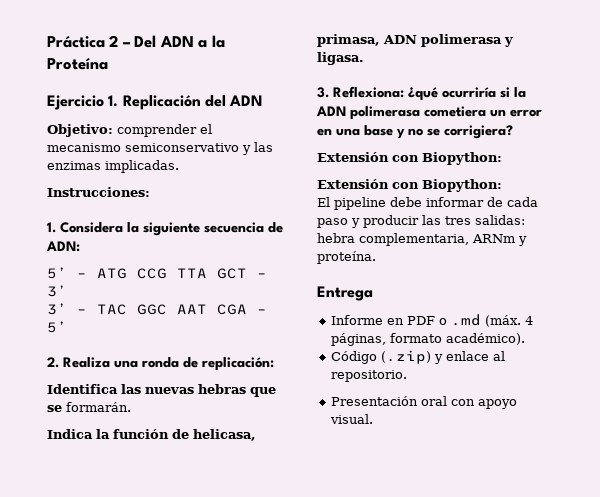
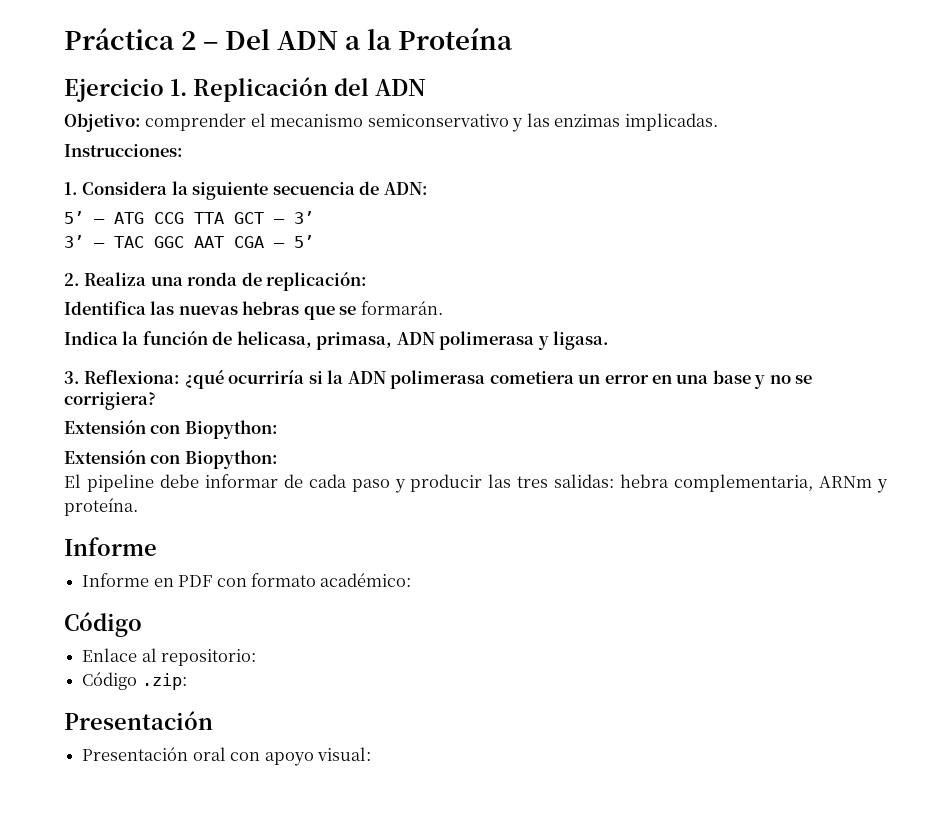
  El pipeline debe informar de cada paso y producir las tres salidas: hebra complementaria, ARNm y proteína.
- Entrega
+ Informe
- Informe en PDF o .md (máx. 4 páginas, formato académico).
- Código (.zip) y enlace al repositorio.
+ Informe en PDF con formato académico:
+ Código
+ Enlace al repositorio:
+ Código .zip:
+ Presentación
- Presentación oral con apoyo visual.
+ Presentación oral con apoyo visual:

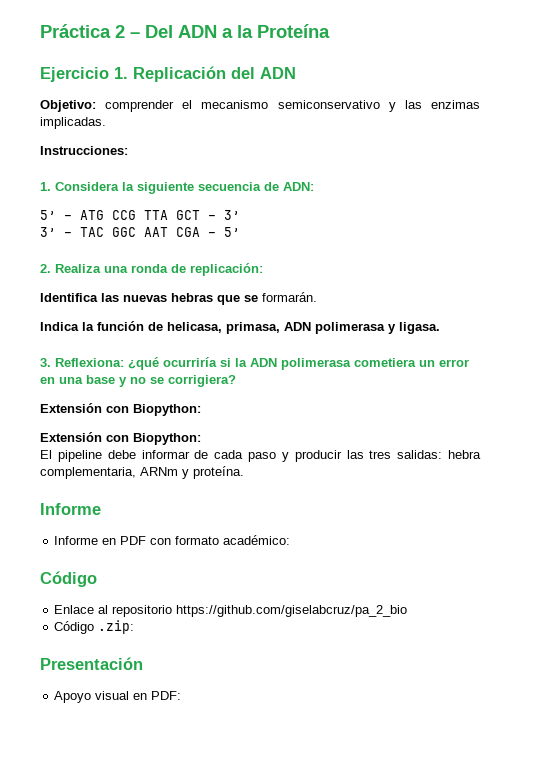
- Enlace al repositorio:
+ Enlace al repositorio https://github.com/giselabcruz/pa_2_bio
- Presentación oral con apoyo visual:
+ Apoyo visual en PDF:

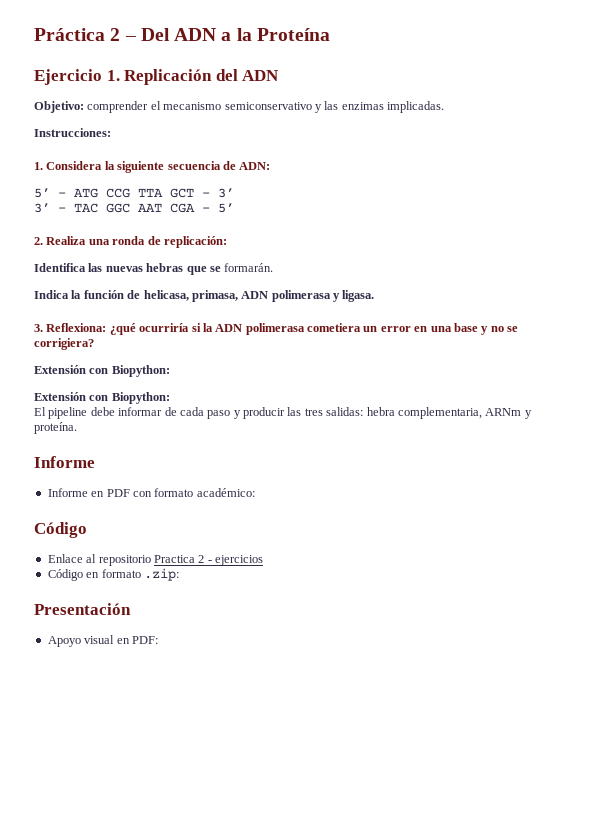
- Enlace al repositorio https://github.com/giselabcruz/pa_2_bio
- Código .zip:
+ Enlace al repositorio Practica 2 - ejercicios
+ Código en formato .zip:

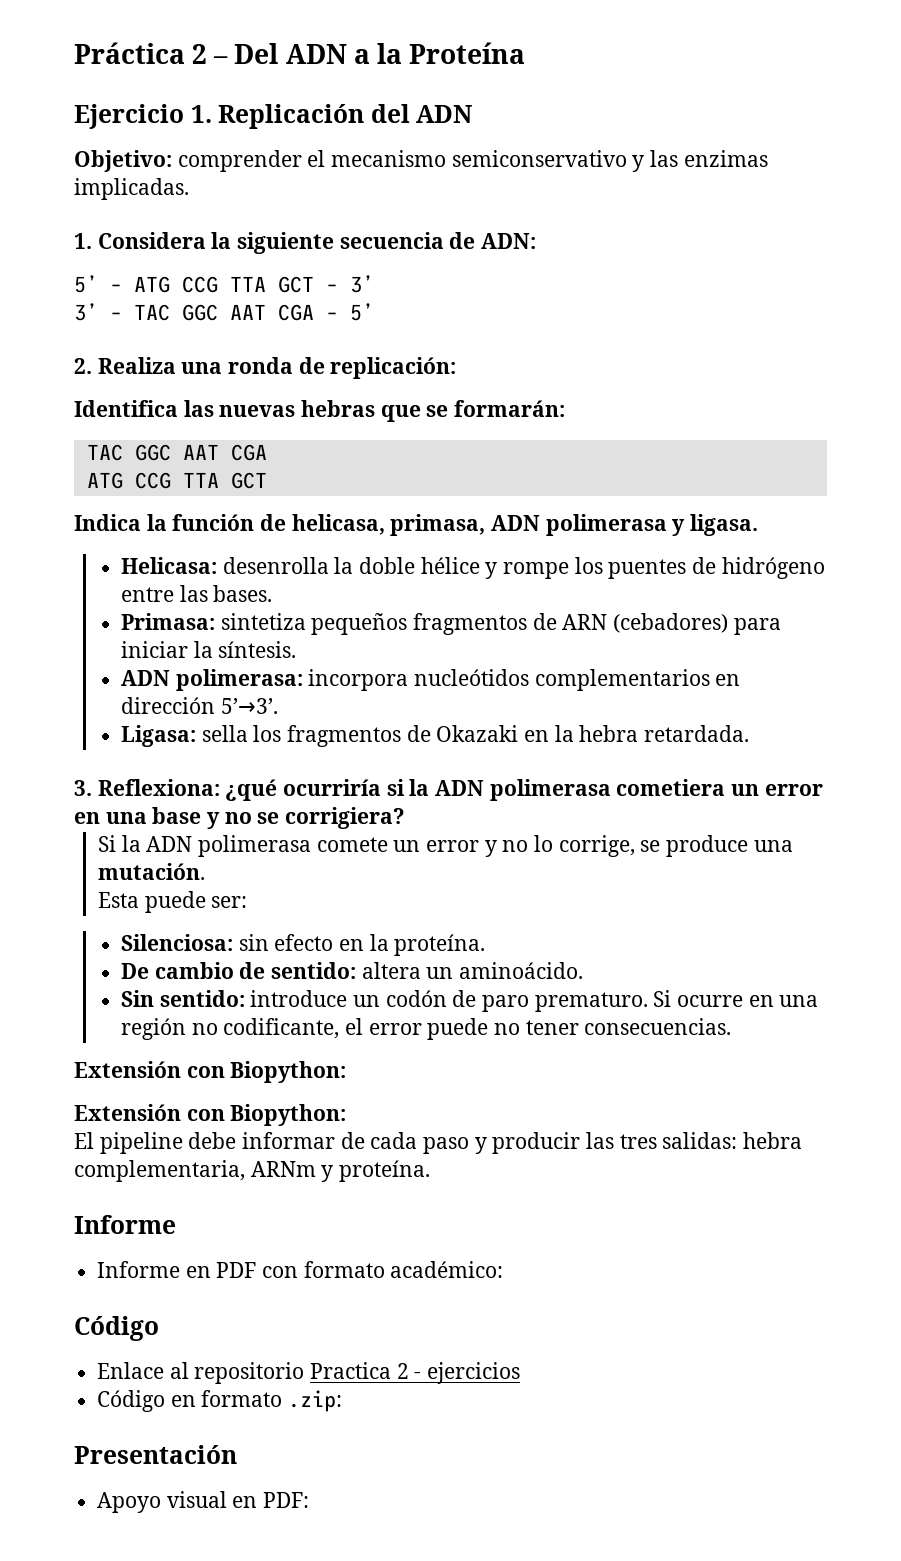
- Instrucciones:
- Identifica las nuevas hebras que se formarán.
+ Identifica las nuevas hebras que se formarán:
+ TAC GGC AAT CGA
+ ATG CCG TTA GCT
+ Helicasa: desenrolla la doble hélice y rompe los puentes de hidrógeno entre las bases.
+ Primasa: sintetiza pequeños fragmentos de ARN (cebadores) para iniciar la síntesis.
+ ADN polimerasa: incorpora nucleótidos complementarios en dirección 5’→3’.
+ Ligasa: sella los fragmentos de Okazaki en la hebra retardada.
+ Si la ADN polimerasa comete un error y no lo corrige, se produce una mutación.
+ Esta puede ser:
+ Silenciosa: sin efecto en la proteína.
+ De cambio de sentido: altera un aminoácido.
+ Sin sentido: introduce un codón de paro prematuro. Si ocurre en una región no codificante, el error puede no tener consecuencias.

